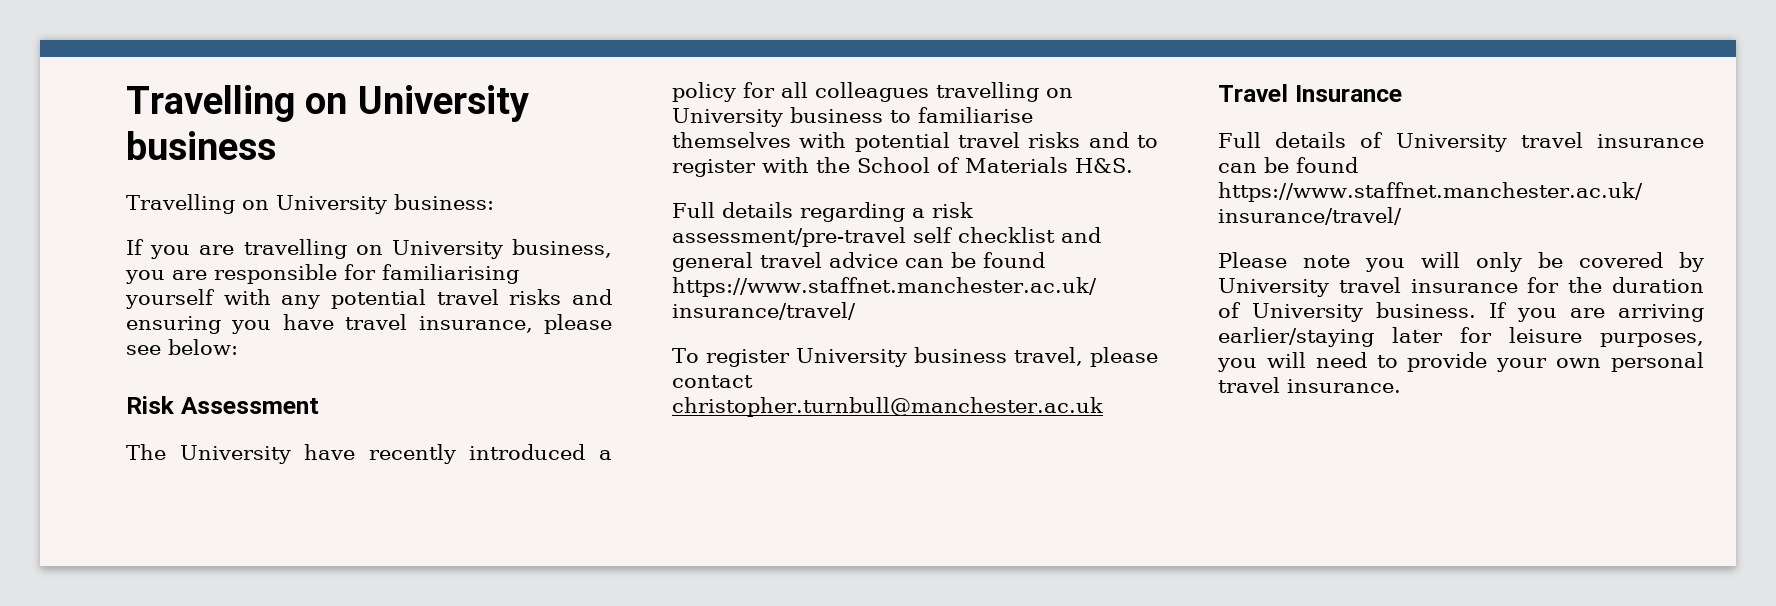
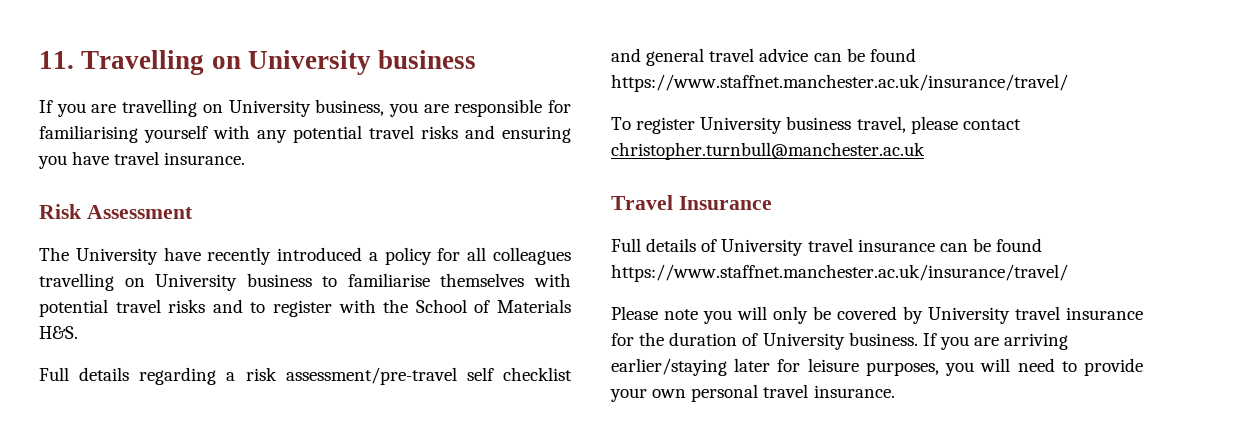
- Travelling on University business
+ 11. Travelling on University business
- Travelling on University business:
- If you are travelling on University business, you are responsible for familiarising yourself with any potential travel risks and ensuring you have travel insurance, please see below:
+ If you are travelling on University business, you are responsible for familiarising yourself with any potential travel risks and ensuring you have travel insurance.

